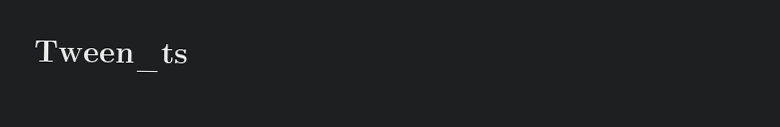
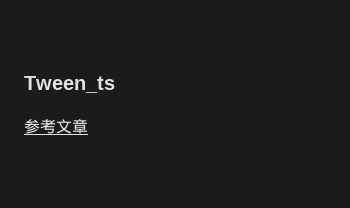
+ 参考文章

